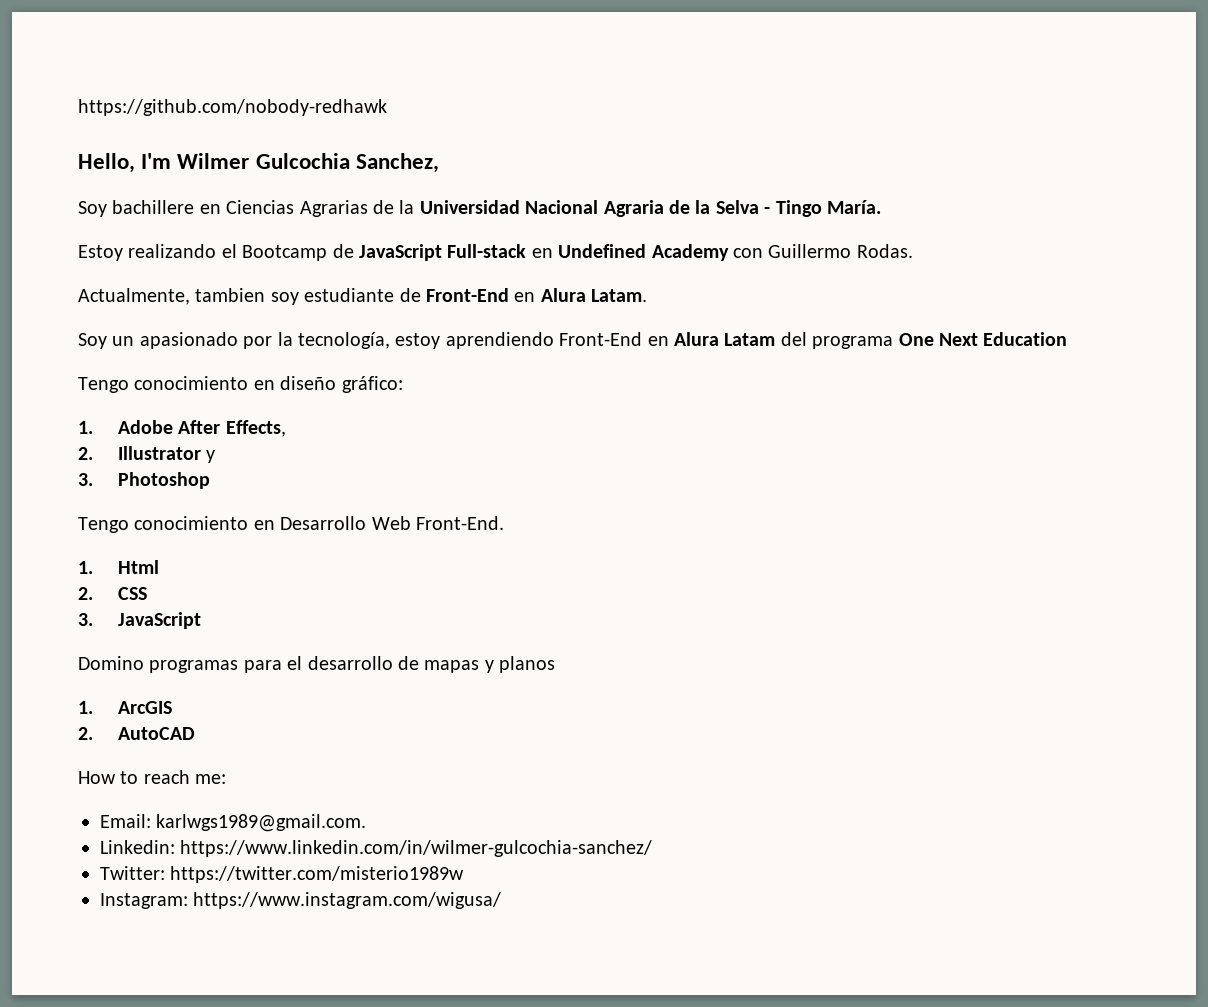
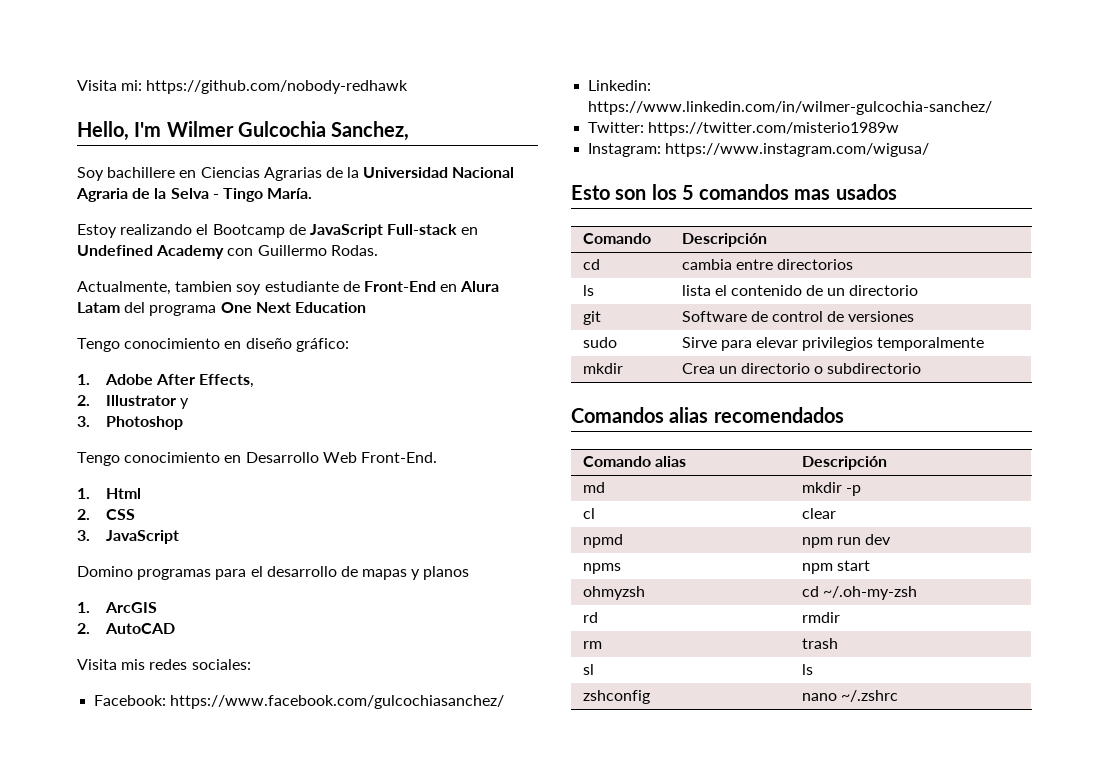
- https://github.com/nobody-redhawk
+ Visita mi: https://github.com/nobody-redhawk
- Actualmente, tambien soy estudiante de Front-End en Alura Latam.
- Soy un apasionado por la tecnología, estoy aprendiendo Front-End en Alura Latam del programa One Next Education
+ Actualmente, tambien soy estudiante de Front-End en Alura Latam del programa One Next Education
- How to reach me:
- Email: karlwgs1989@gmail.com.
+ Visita mis redes sociales:
+ Facebook: https://www.facebook.com/gulcochiasanchez/
+ Esto son los 5 comandos mas usados
+ Comando | Descripción
+ cd | cambia entre directorios
+ ls | lista el contenido de un directorio
+ git | Software de control de versiones
+ sudo | Sirve para elevar privilegios temporalmente
+ mkdir | Crea un directorio o subdirectorio
+ Comandos alias recomendados
+ Comando alias | Descripción
+ md | mkdir -p
+ cl | clear
+ npmd | npm run dev
+ npms | npm start
+ ohmyzsh | cd ~/.oh-my-zsh
+ rd | rmdir
+ rm | trash
+ sl | ls
+ zshconfig | nano ~/.zshrc

